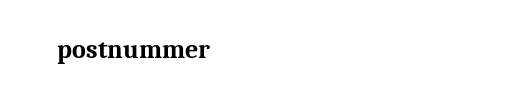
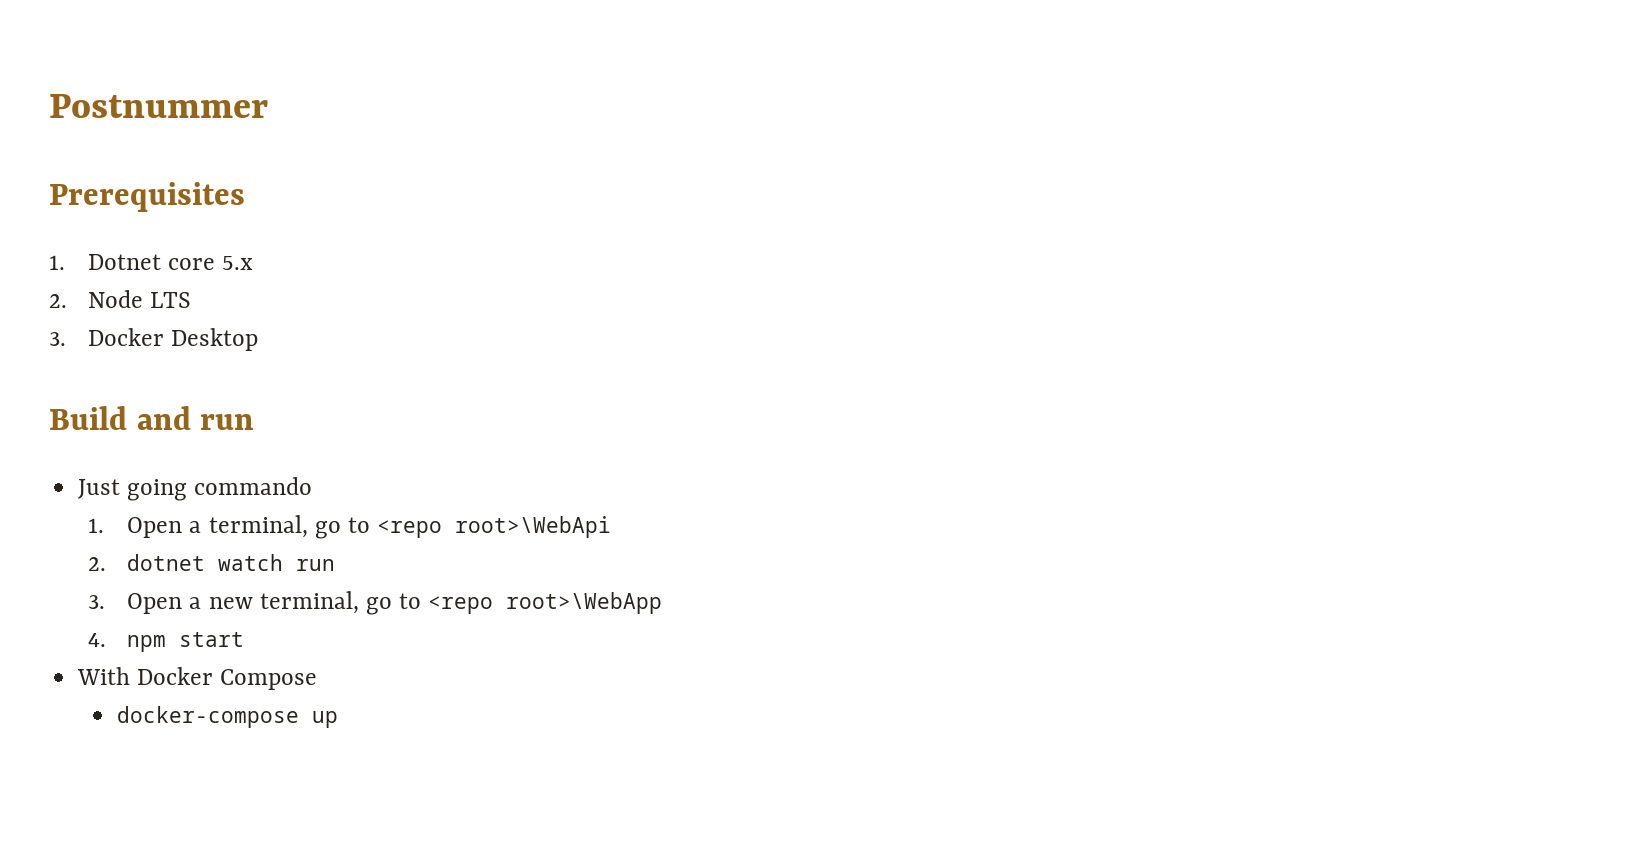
- postnummer
+ Postnummer
+ Prerequisites
+ 1. Dotnet core 5.x
+ 2. Node LTS
+ 3. Docker Desktop
+ Build and run
+ Just going commando
+ 1. Open a terminal, go to <repo root>\WebApi
+ 2. dotnet watch run
+ 3. Open a new terminal, go to <repo root>\WebApp
+ 4. npm start
+ With Docker Compose
+ docker-compose up

